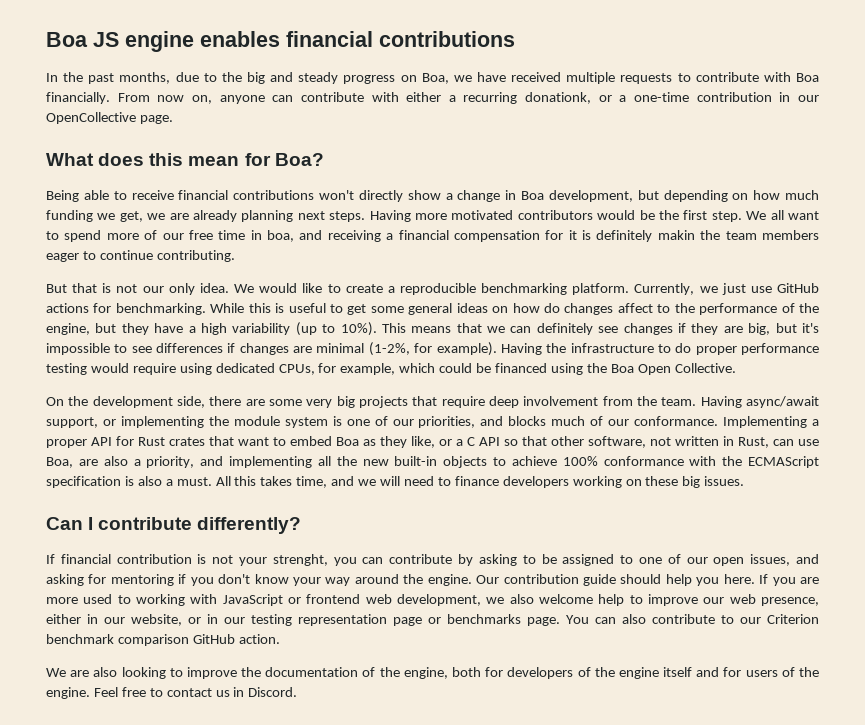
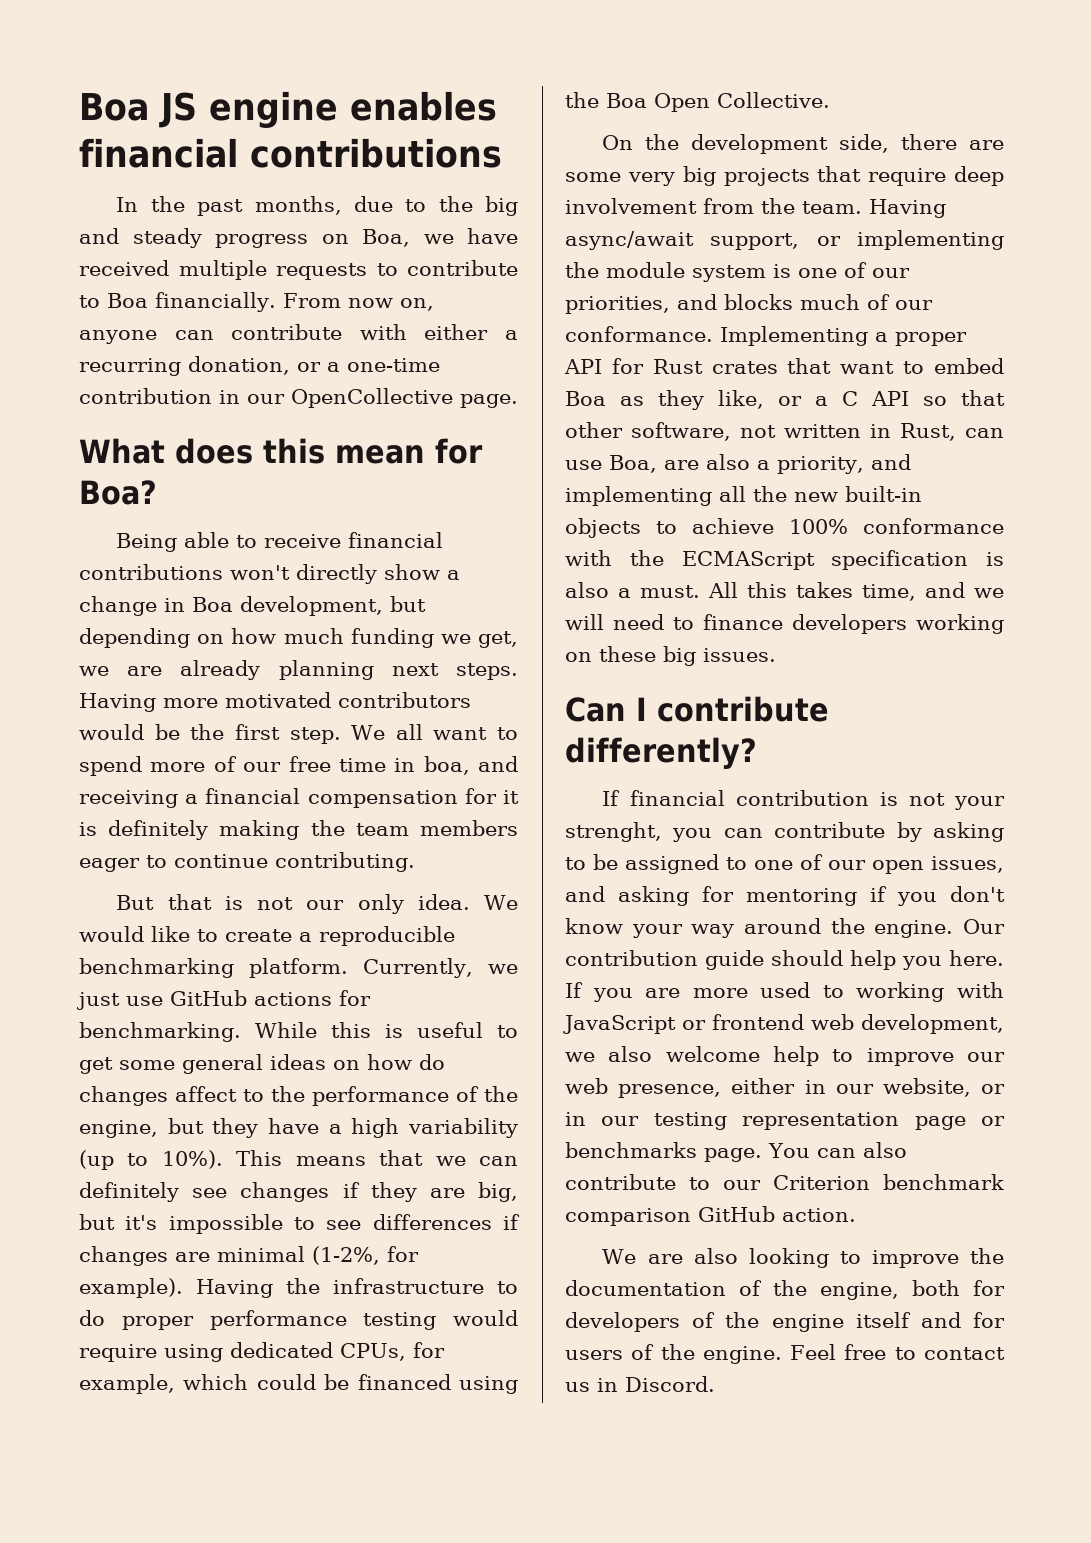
- In the past months, due to the big and steady progress on Boa, we have received multiple requests to contribute with Boa financially.
+ In the past months, due to the big and steady progress on Boa, we have received multiple requests to contribute to Boa financially.
- From now on, anyone can contribute with either a recurring donationk, or a one-time contribution in our OpenCollective page.
+ From now on, anyone can contribute with either a recurring donation, or a one-time contribution in our OpenCollective page.
- We all want to spend more of our free time in boa, and receiving a financial compensation for it is definitely makin the team members eager to continue contributing.
+ We all want to spend more of our free time in boa, and receiving a financial compensation for it is definitely making the team members eager to continue contributing.

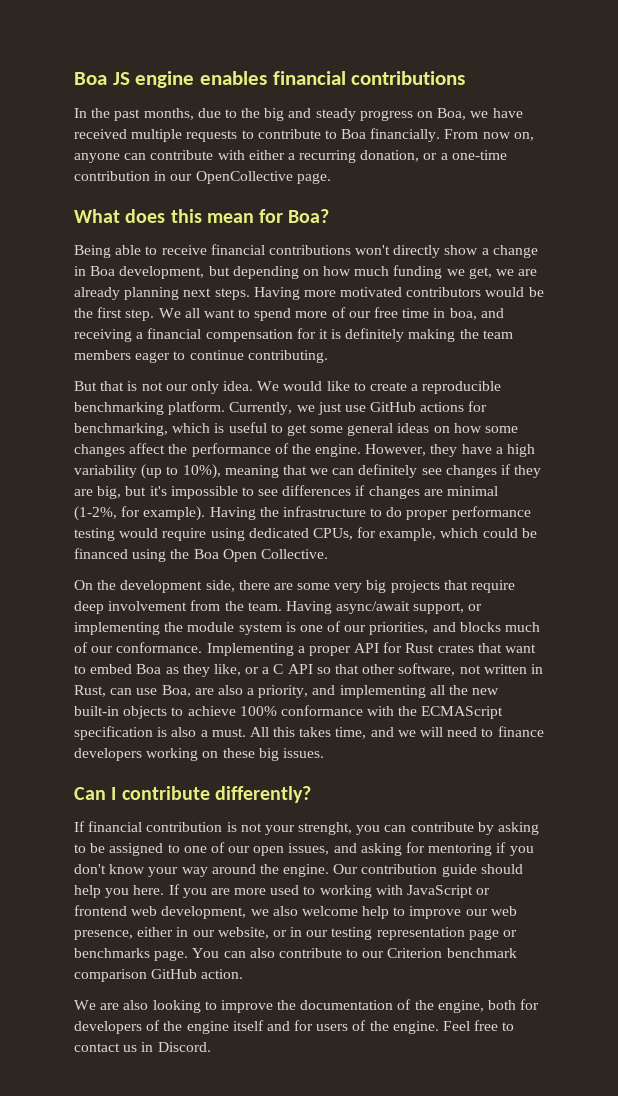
- Currently, we just use GitHub actions for benchmarking. While this is useful to get some general ideas on how do changes affect to the performance of the engine, but they have a high variability (up to 10%). This means that we can definitely see changes if they are big, but it's impossible to see differences if changes are minimal (1-2%, for example).
+ Currently, we just use GitHub actions for benchmarking, which is useful to get some general ideas on how some changes affect the performance of the engine. However, they have a high variability (up to 10%), meaning that we can definitely see changes if they are big, but it's impossible to see differences if changes are minimal (1-2%, for example).

